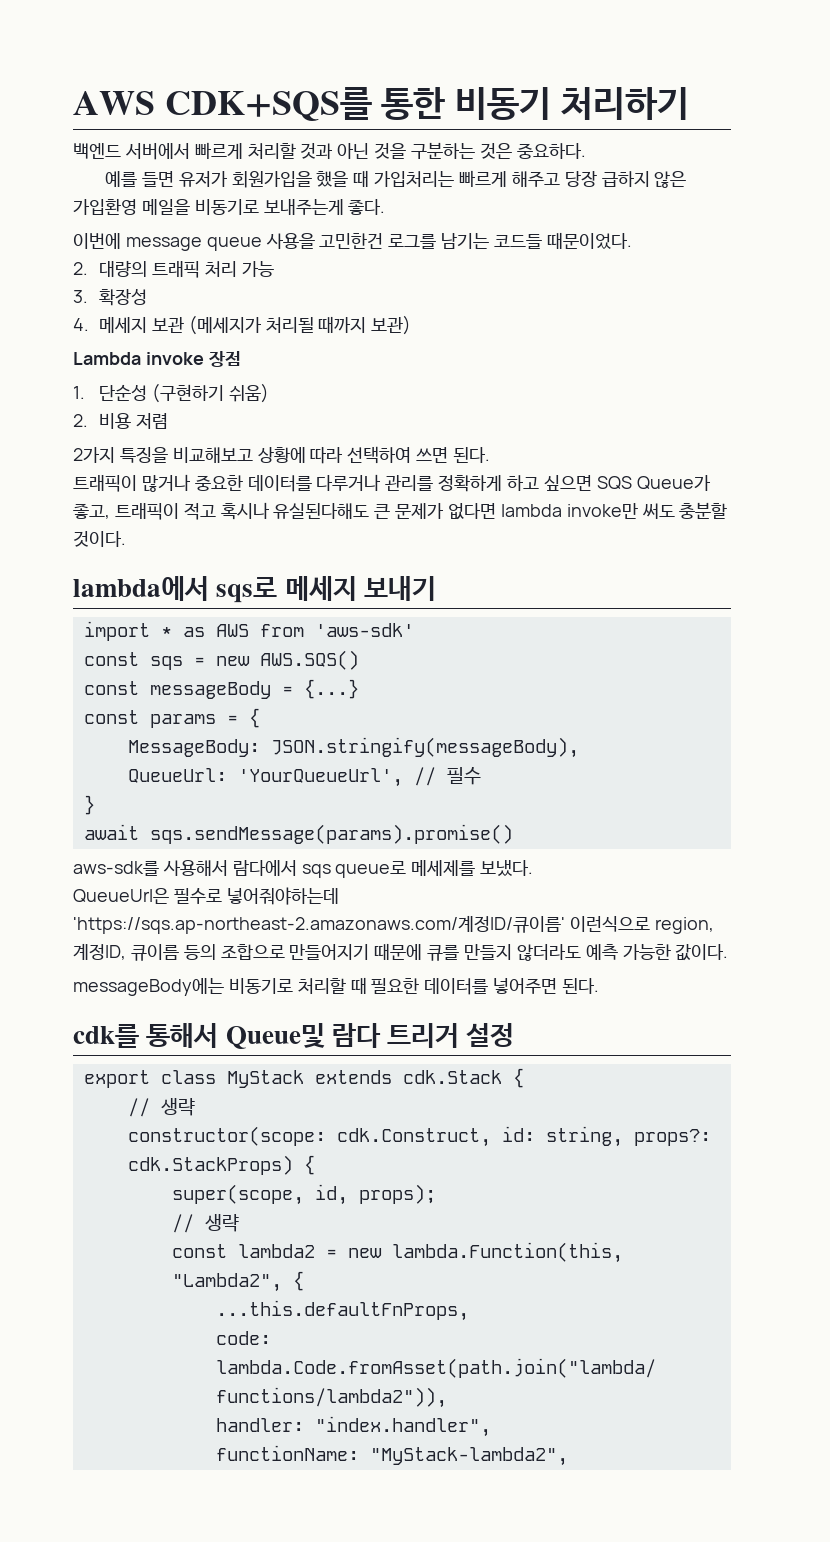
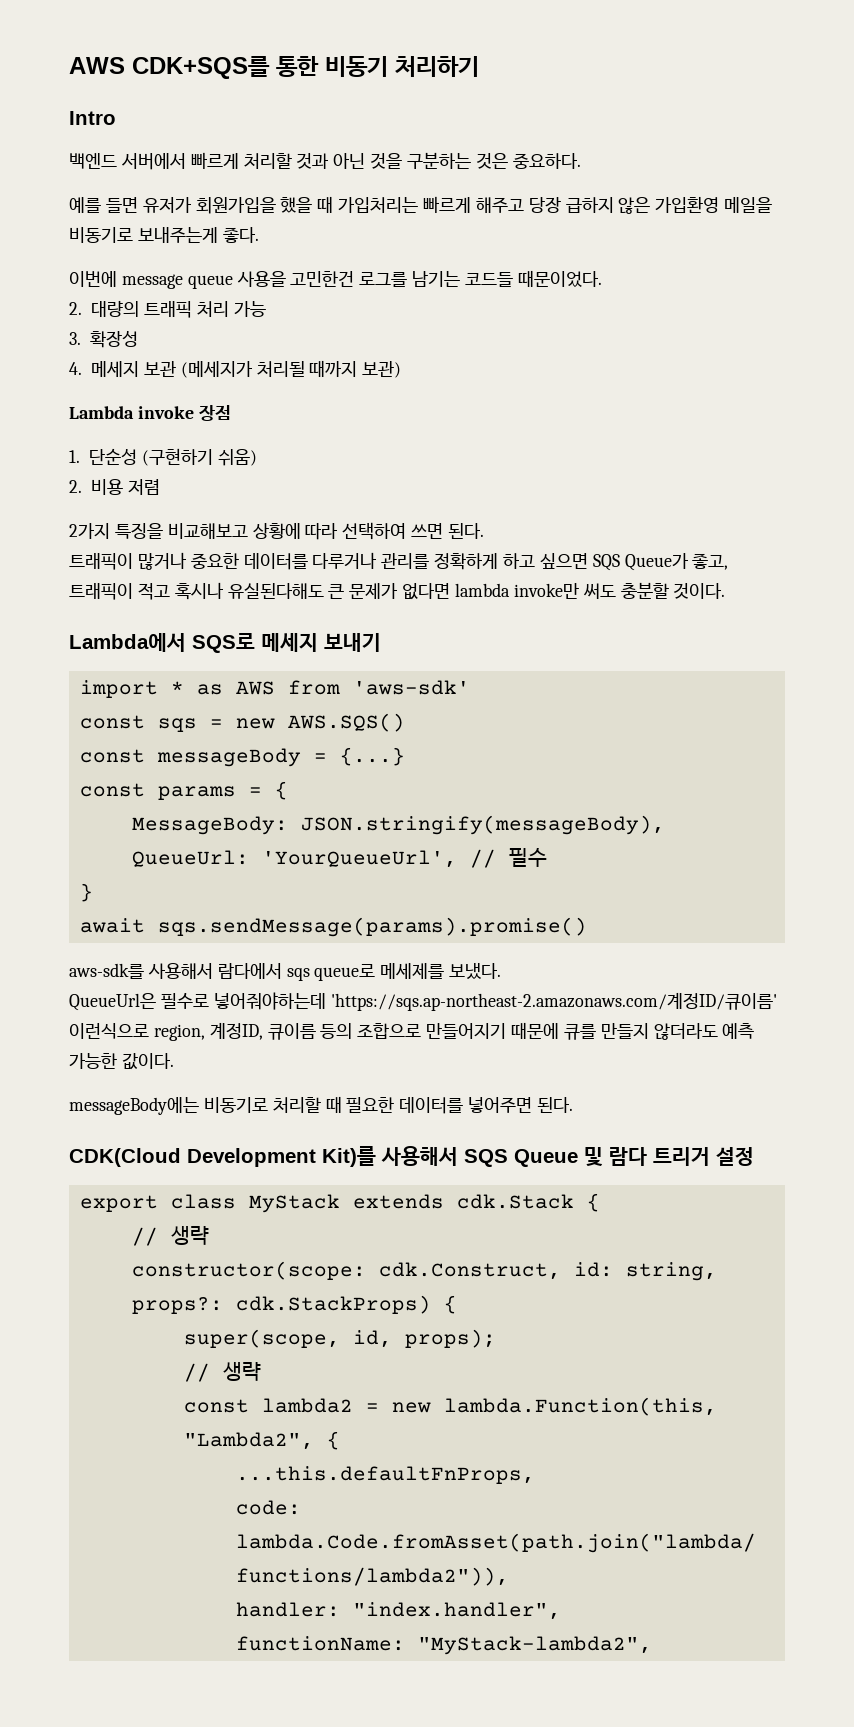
+ Intro
- lambda에서 sqs로 메세지 보내기
+ Lambda에서 SQS로 메세지 보내기
- cdk를 통해서 Queue및 람다 트리거 설정
+ CDK(Cloud Development Kit)를 사용해서 SQS Queue 및 람다 트리거 설정

